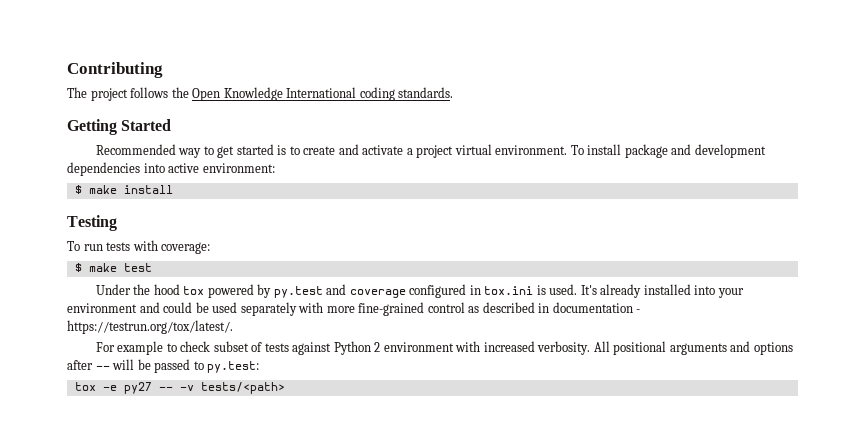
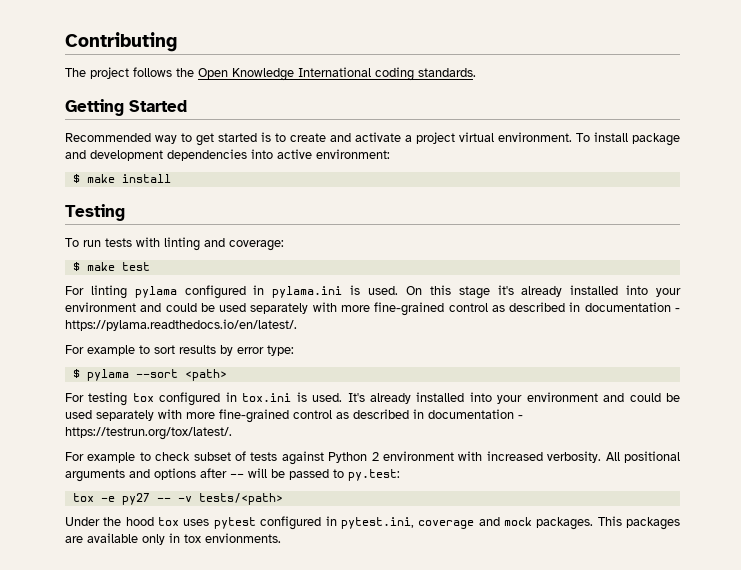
- To run tests with coverage:
+ To run tests with linting and coverage:
- Under the hood tox powered by py.test and coverage configured in tox.ini is used.
+ For linting pylama configured in pylama.ini is used. On this stage it's already installed into your environment and could be used separately with more fine-grained control as described in documentation - https://pylama.readthedocs.io/en/latest/.
+ For example to sort results by error type:
+ $ pylama --sort <path>
+ For testing tox configured in tox.ini is used.
+ Under the hood tox uses pytest configured in pytest.ini, coverage and mock packages. This packages are available only in tox envionments.

